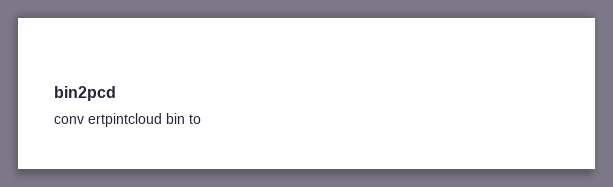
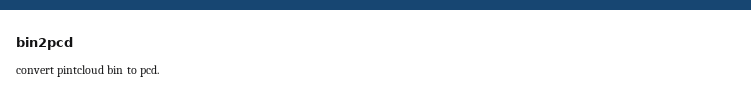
- conv ertpintcloud bin to
+ convert pintcloud bin to pcd.

